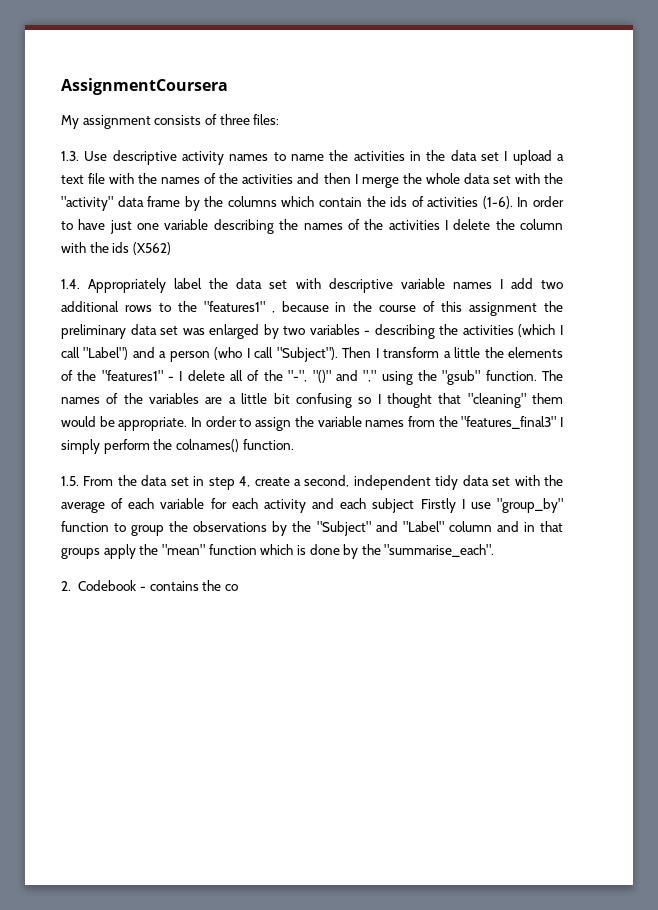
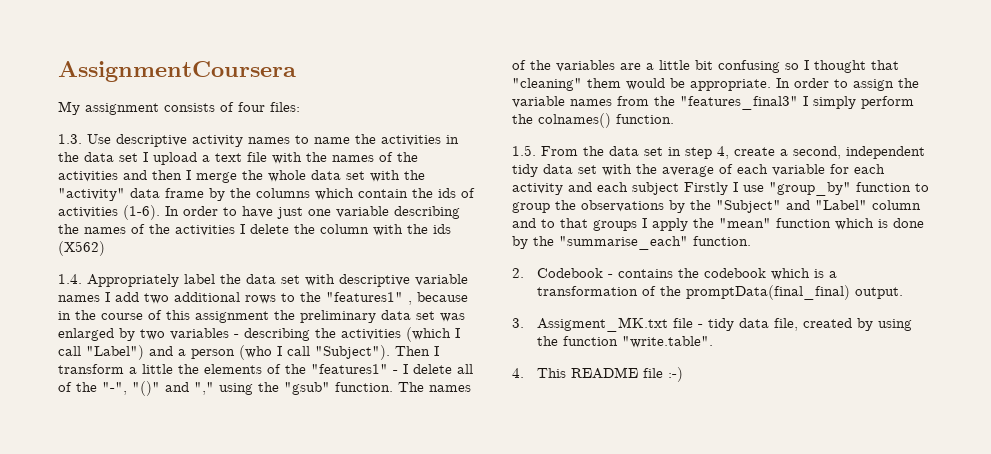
- My assignment consists of three files:
+ My assignment consists of four files:
- 1.5. From the data set in step 4, create a second, independent tidy data set with the average of each variable for each activity and each subject Firstly I use "group_by" function to group the observations by the "Subject" and "Label" column and in that groups apply the "mean" function which is done by the "summarise_each".
+ 1.5. From the data set in step 4, create a second, independent tidy data set with the average of each variable for each activity and each subject Firstly I use "group_by" function to group the observations by the "Subject" and "Label" column and to that groups I apply the "mean" function which is done by the "summarise_each" function.
- 2. Codebook - contains the co
+ 2. Codebook - contains the codebook which is a transformation of the promptData(final_final) output.
+ 3. Assigment_MK.txt file - tidy data file, created by using the function "write.table".
+ 4. This README file :-)

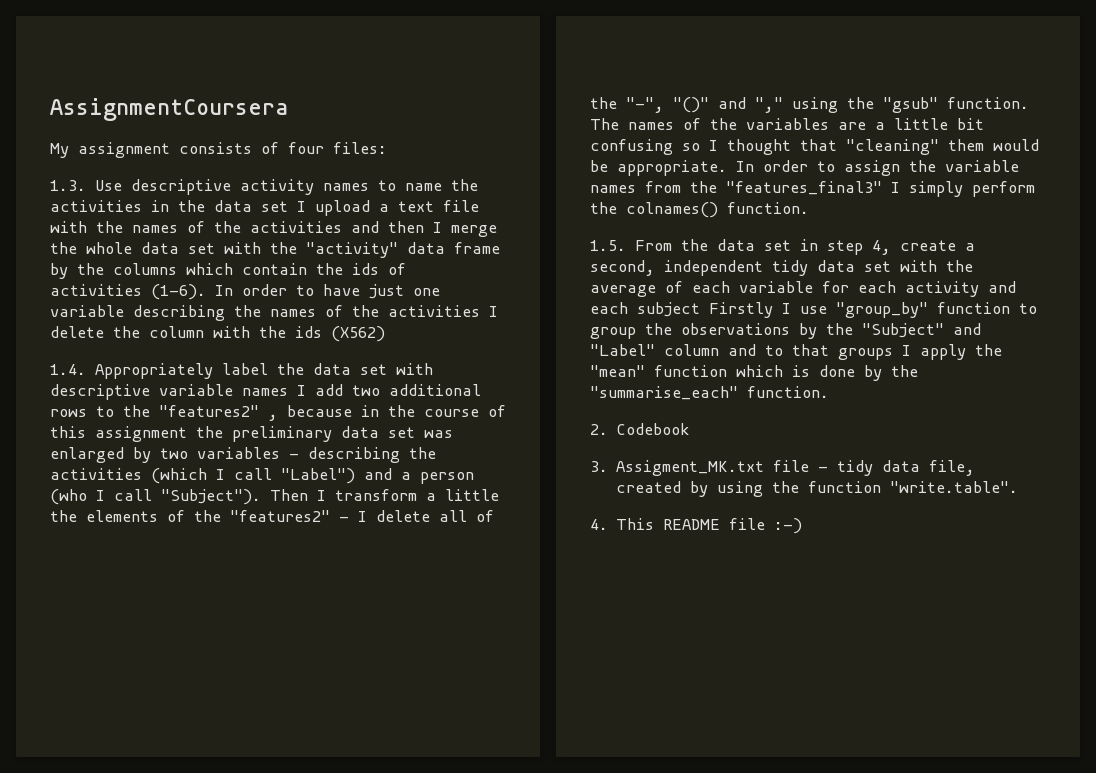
- 1.4. Appropriately label the data set with descriptive variable names I add two additional rows to the "features1" , because in the course of this assignment the preliminary data set was enlarged by two variables - describing the activities (which I call "Label") and a person (who I call "Subject").
+ 1.4. Appropriately label the data set with descriptive variable names I add two additional rows to the "features2" , because in the course of this assignment the preliminary data set was enlarged by two variables - describing the activities (which I call "Label") and a person (who I call "Subject").
- Then I transform a little the elements of the "features1" - I delete all of the "-", "()" and "," using the "gsub" function.
+ Then I transform a little the elements of the "features2" - I delete all of the "-", "()" and "," using the "gsub" function.
- 2. Codebook - contains the codebook which is a transformation of the promptData(final_final) output.
+ 2. Codebook

